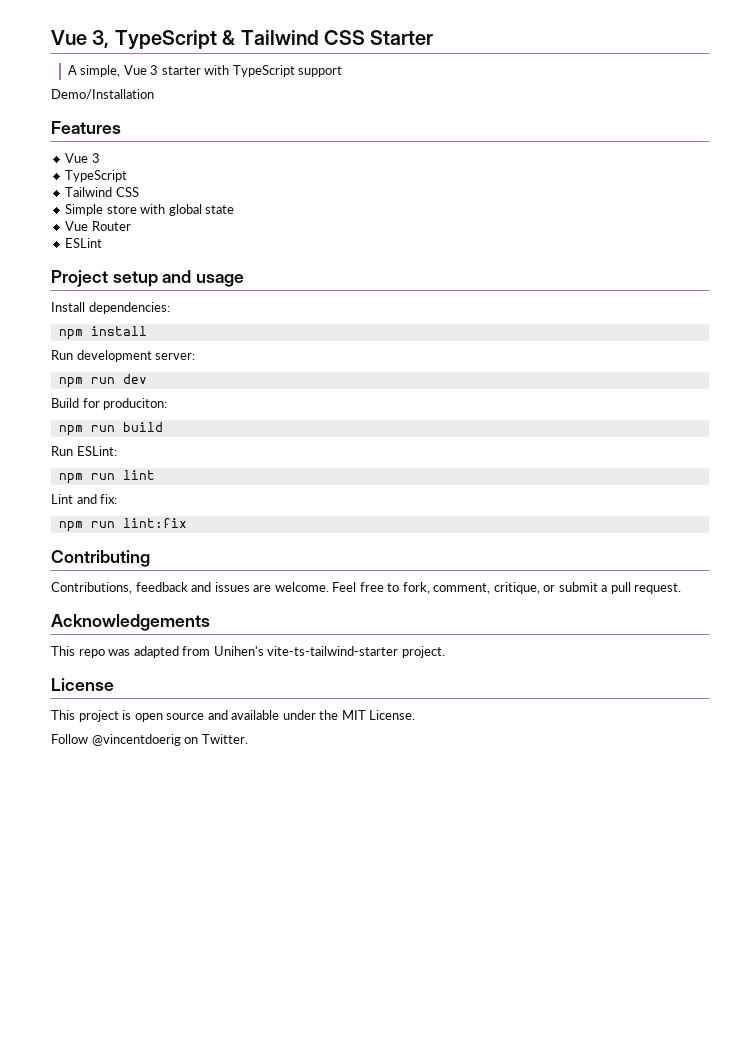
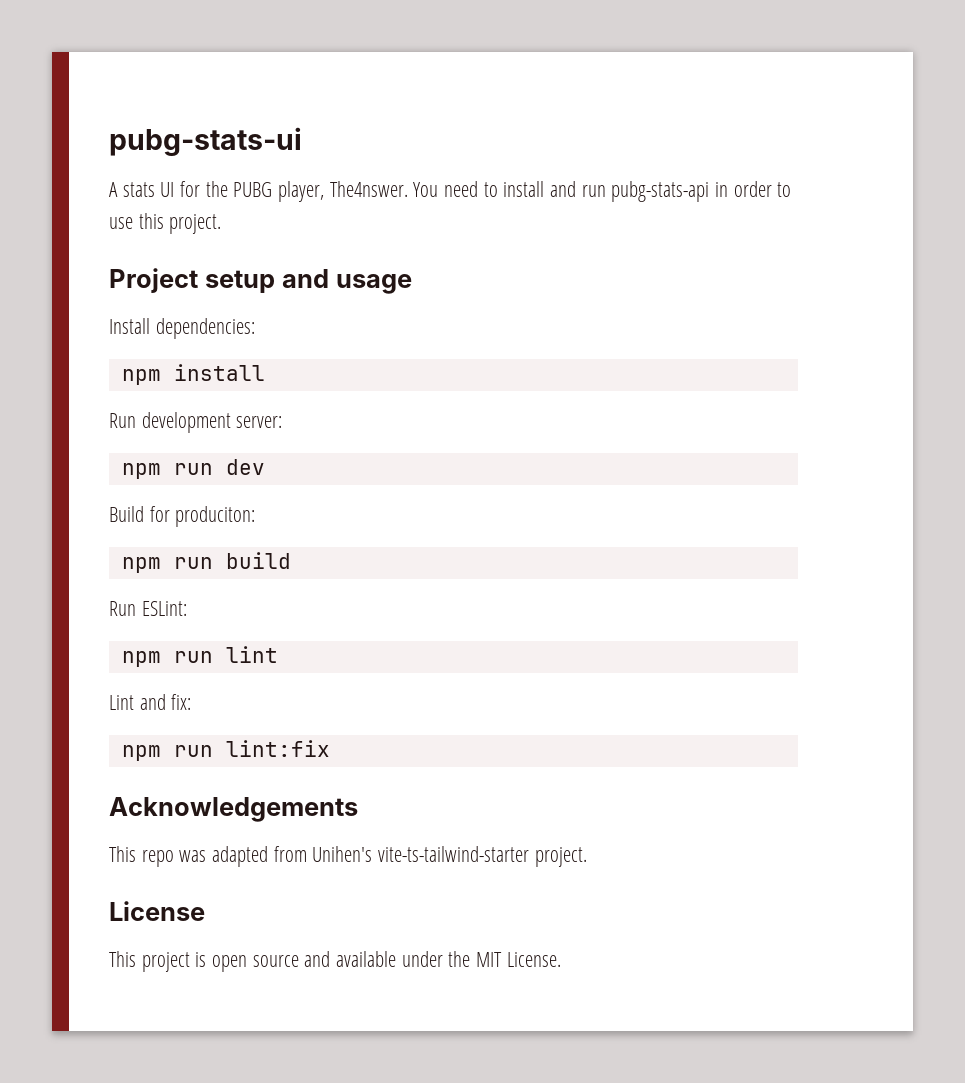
- Vue 3, TypeScript & Tailwind CSS Starter
- A simple, Vue 3 starter with TypeScript support
- Demo/Installation
- Features
- Vue 3
- TypeScript
- Tailwind CSS
- Simple store with global state
- Vue Router
- ESLint
+ pubg-stats-ui
+ A stats UI for the PUBG player, The4nswer. You need to install and run pubg-stats-api in order to use this project.
- Contributing
- Contributions, feedback and issues are welcome. Feel free to fork, comment, critique, or submit a pull request.
- Follow @vincentdoerig on Twitter.

